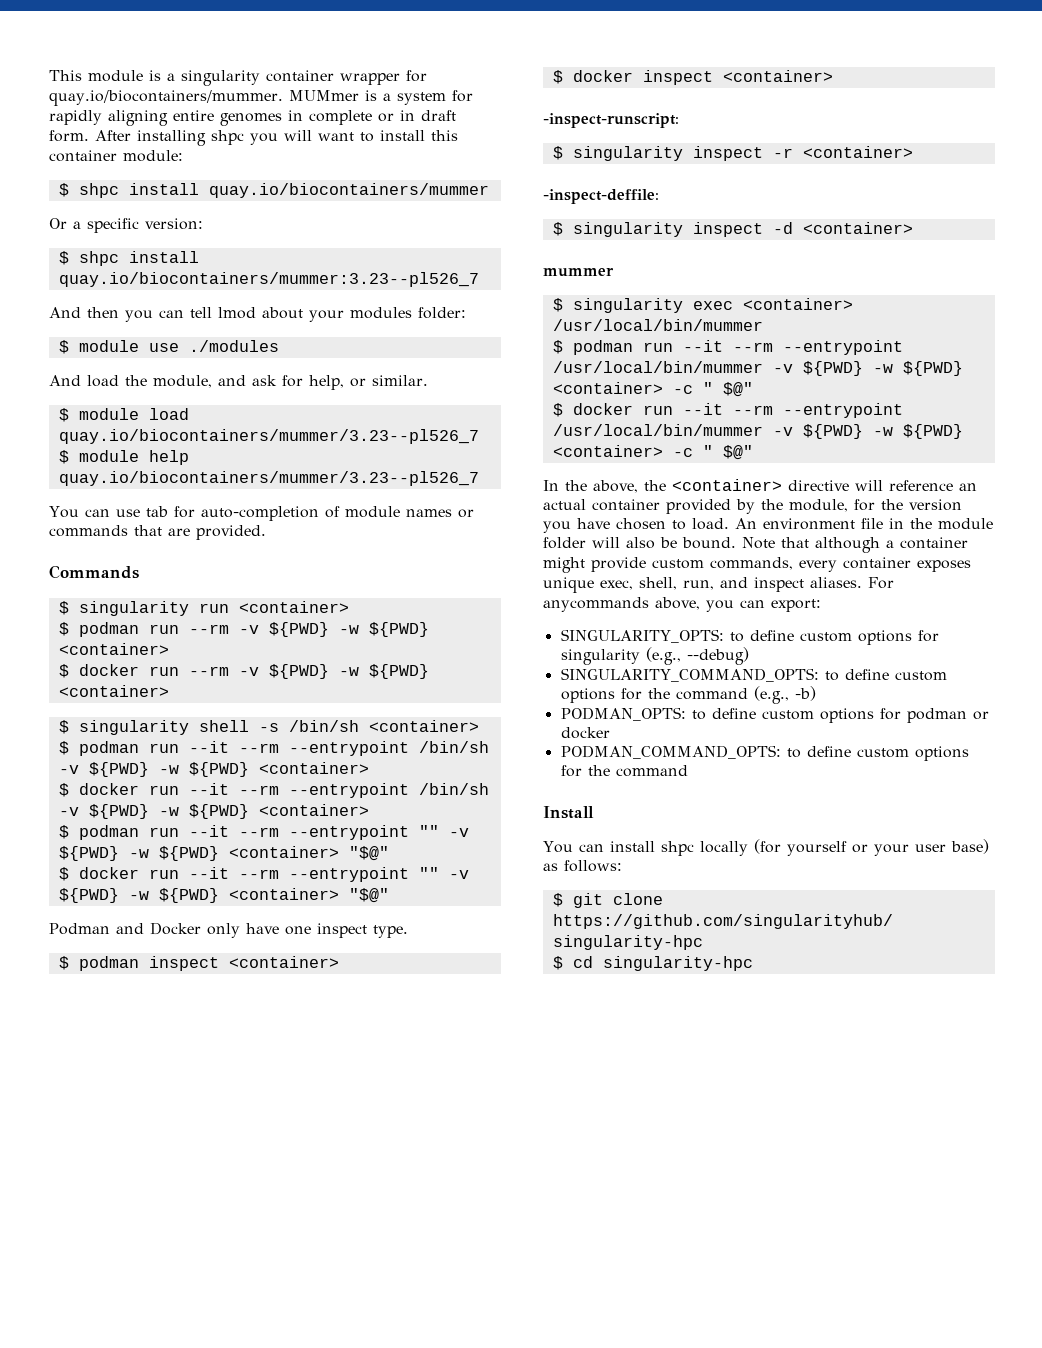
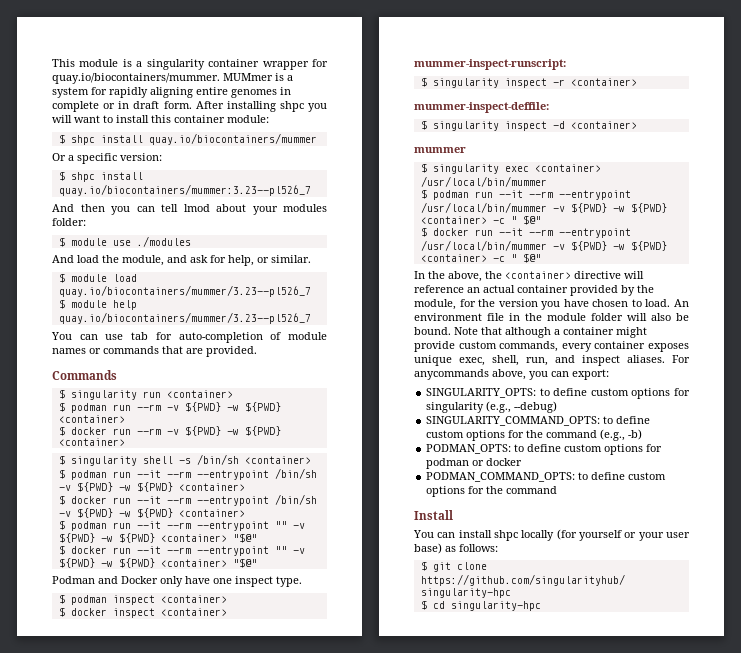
- -inspect-runscript:
+ mummer-inspect-runscript:
- -inspect-deffile:
+ mummer-inspect-deffile:

